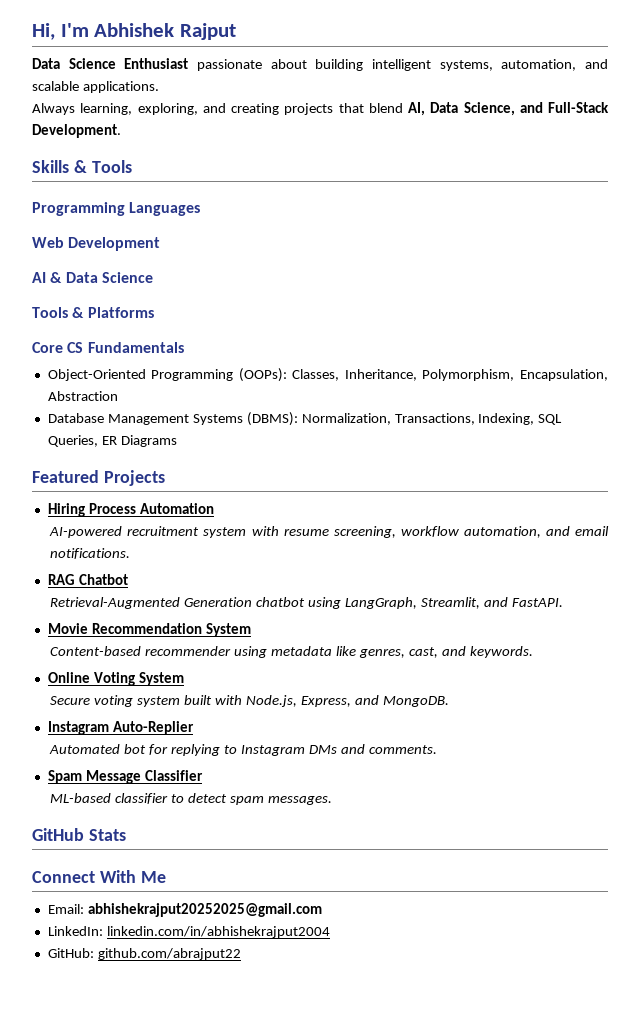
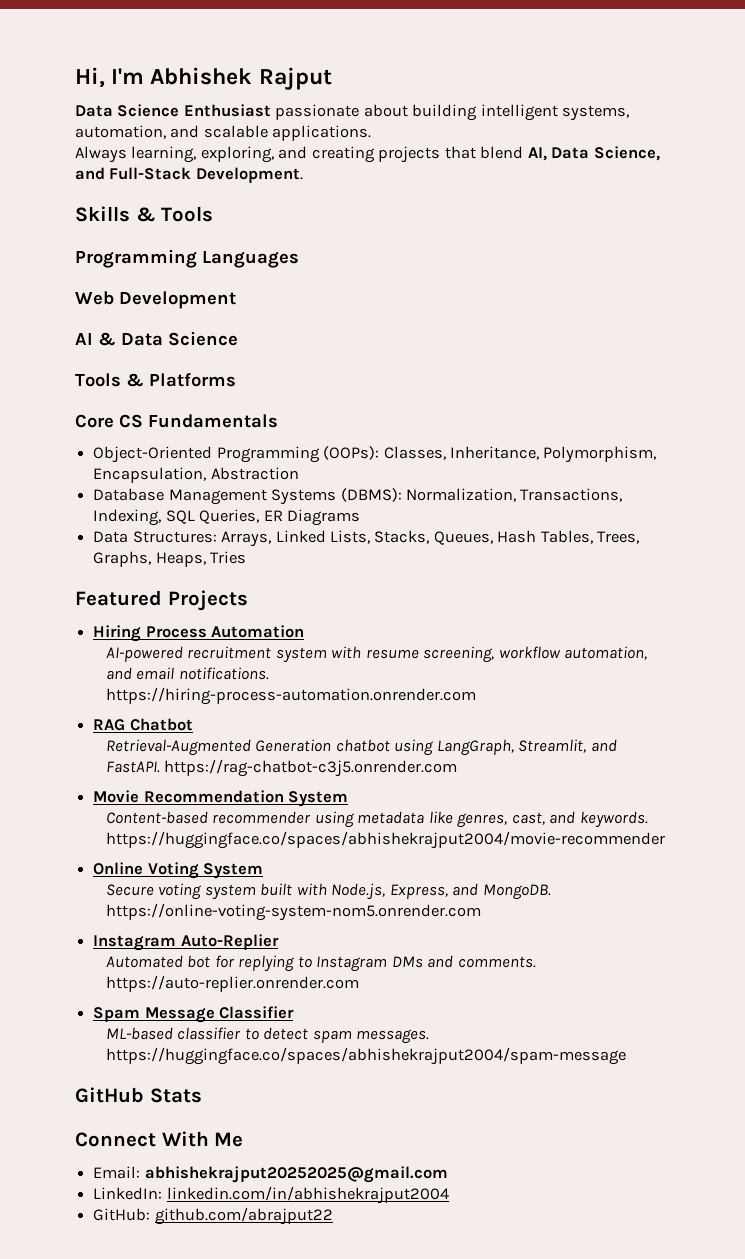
+ Data Structures: Arrays, Linked Lists, Stacks, Queues, Hash Tables, Trees, Graphs, Heaps, Tries
+ https://hiring-process-automation.onrender.com
- Retrieval-Augmented Generation chatbot using LangGraph, Streamlit, and FastAPI.
+ Retrieval-Augmented Generation chatbot using LangGraph, Streamlit, and FastAPI. https://rag-chatbot-c3j5.onrender.com
- Content-based recommender using metadata like genres, cast, and keywords.
+ Content-based recommender using metadata like genres, cast, and keywords. https://huggingface.co/spaces/abhishekrajput2004/movie-recommender
- Secure voting system built with Node.js, Express, and MongoDB.
+ Secure voting system built with Node.js, Express, and MongoDB. https://online-voting-system-nom5.onrender.com
- Automated bot for replying to Instagram DMs and comments.
+ Automated bot for replying to Instagram DMs and comments. https://auto-replier.onrender.com
- ML-based classifier to detect spam messages.
+ ML-based classifier to detect spam messages. https://huggingface.co/spaces/abhishekrajput2004/spam-message

